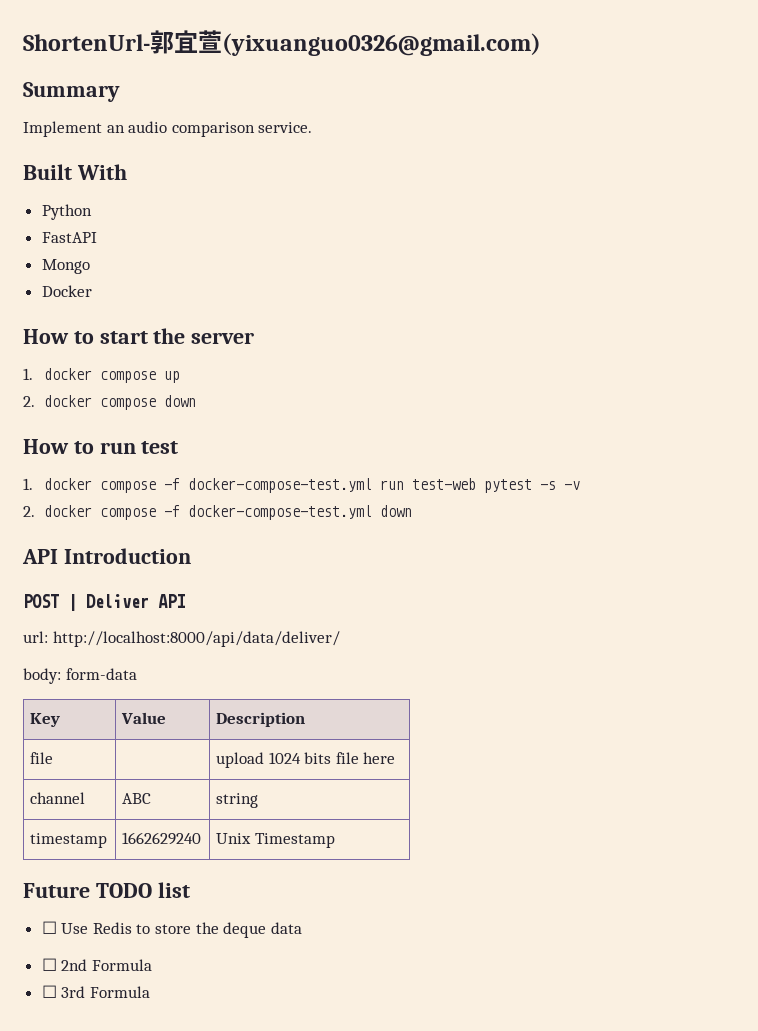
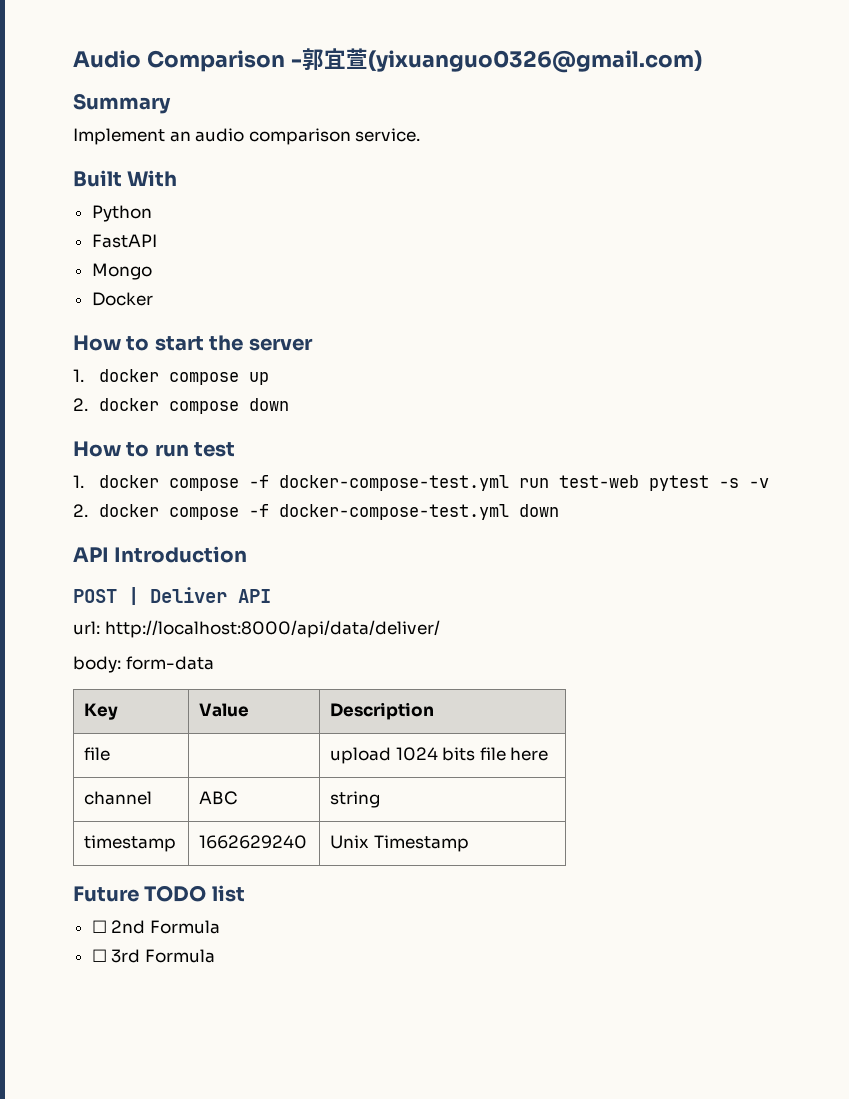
- ShortenUrl-郭宜萱(yixuanguo0326@gmail.com)
+ Audio Comparison -郭宜萱(yixuanguo0326@gmail.com)
- ☐ Use Redis to store the deque data

